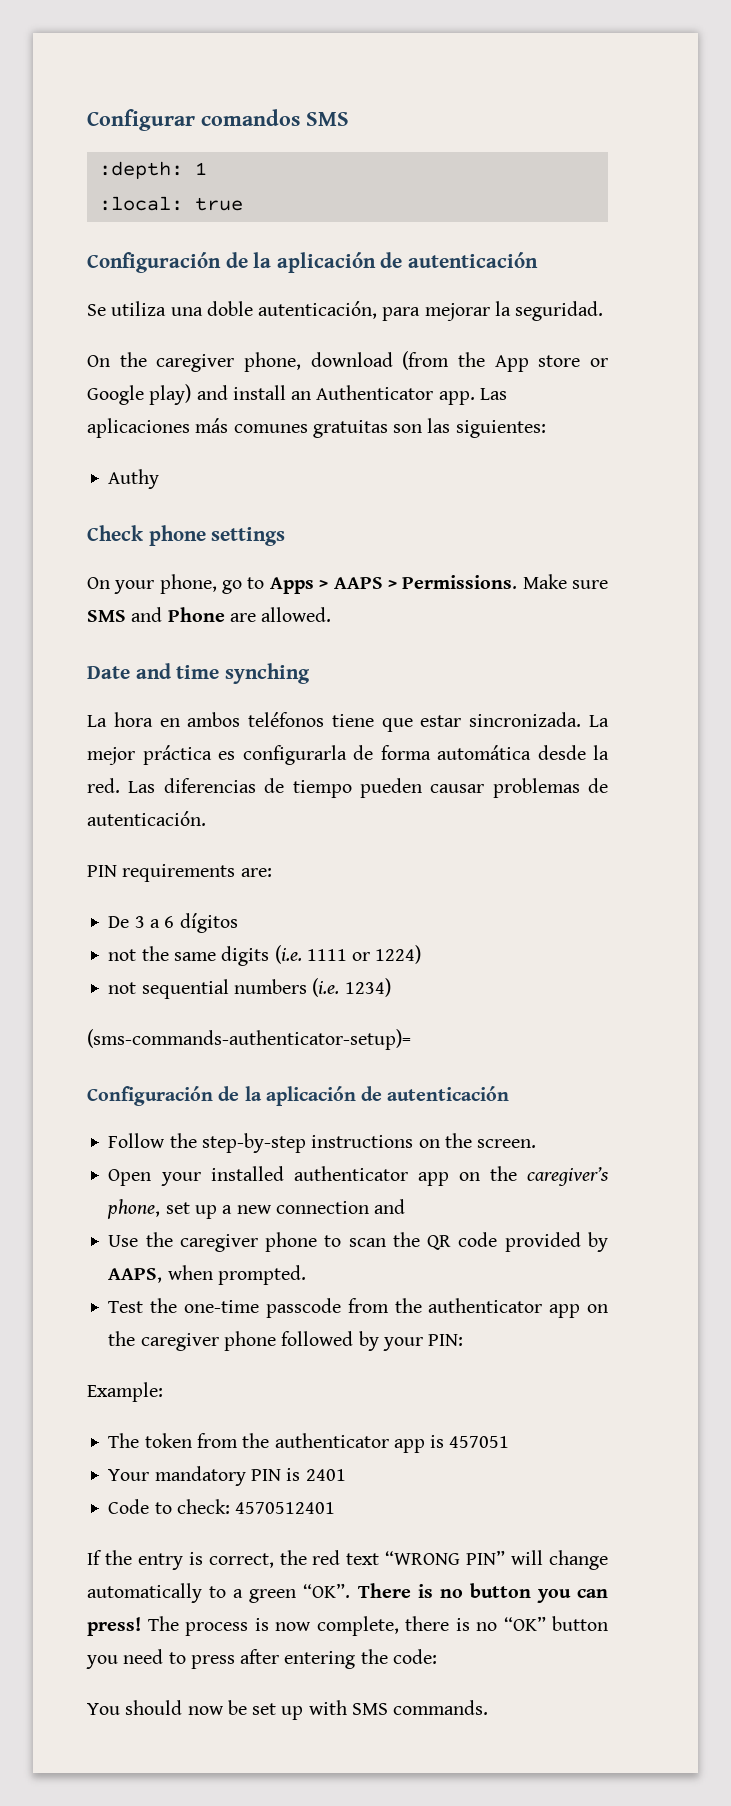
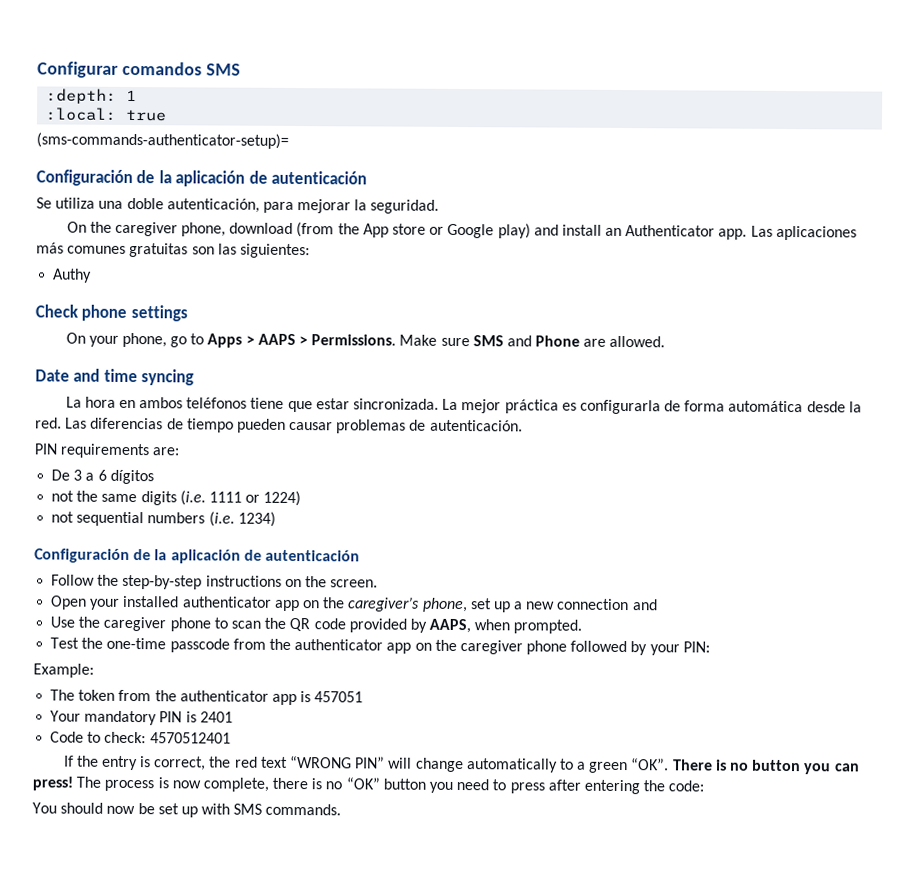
+ (sms-commands-authenticator-setup)=
- Date and time synching
+ Date and time syncing
- (sms-commands-authenticator-setup)=

